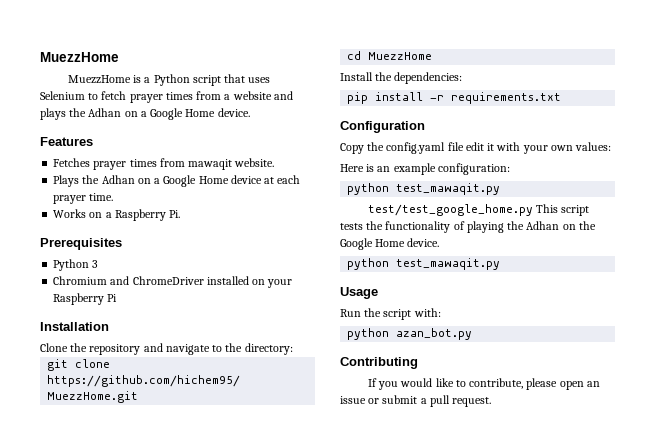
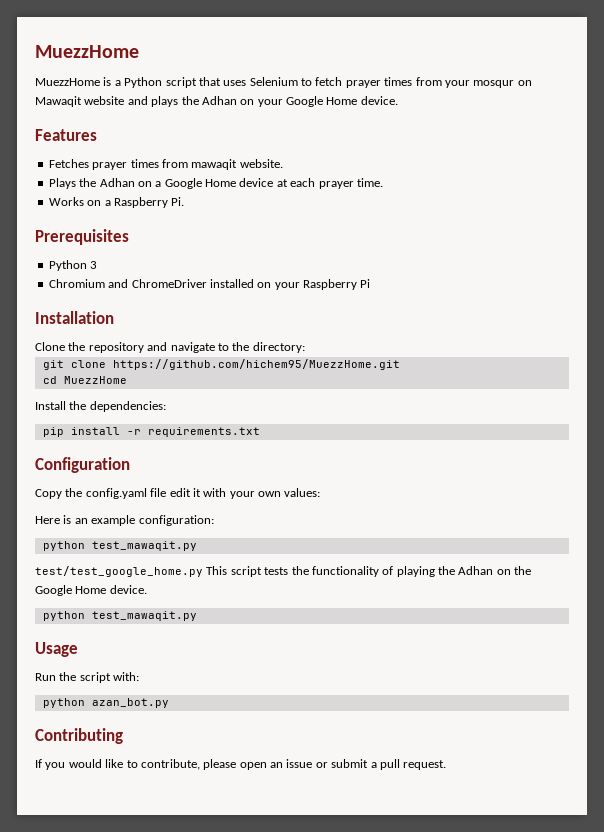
- MuezzHome is a Python script that uses Selenium to fetch prayer times from a website and plays the Adhan on a Google Home device.
+ MuezzHome is a Python script that uses Selenium to fetch prayer times from your mosqur on Mawaqit website and plays the Adhan on your Google Home device.

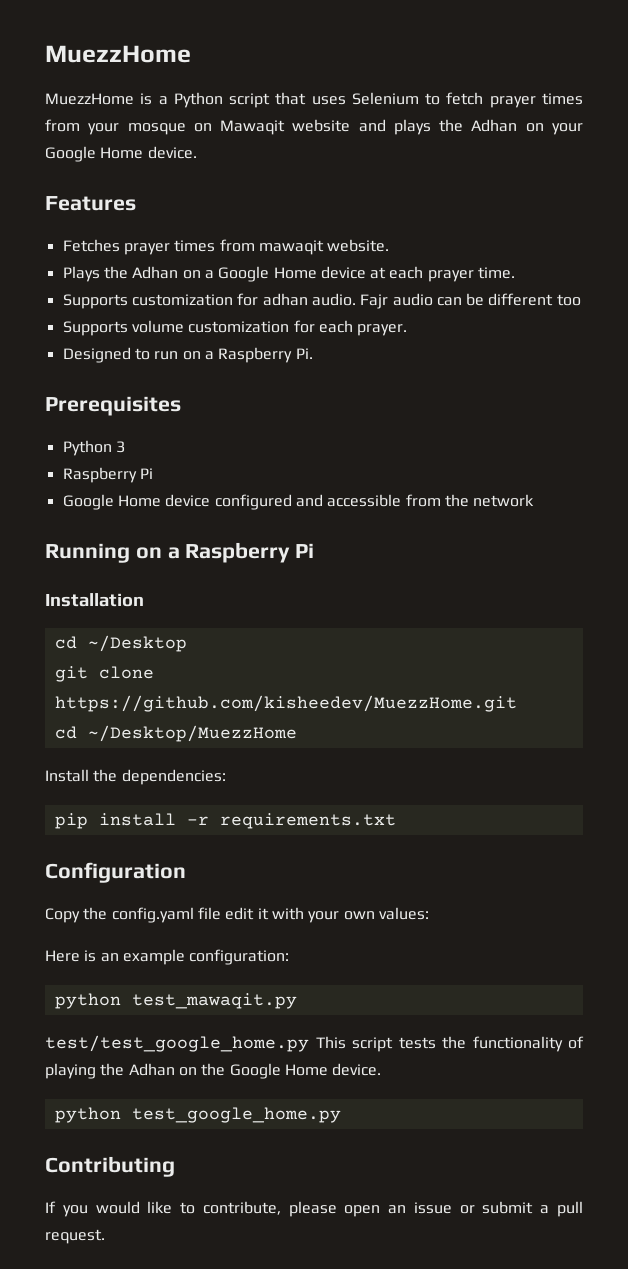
- MuezzHome is a Python script that uses Selenium to fetch prayer times from your mosqur on Mawaqit website and plays the Adhan on your Google Home device.
+ MuezzHome is a Python script that uses Selenium to fetch prayer times from your mosque on Mawaqit website and plays the Adhan on your Google Home device.
- Works on a Raspberry Pi.
+ Supports customization for adhan audio. Fajr audio can be different too
+ Supports volume customization for each prayer.
+ Designed to run on a Raspberry Pi.
  Python 3
- Chromium and ChromeDriver installed on your Raspberry Pi
+ Raspberry Pi
+ Google Home device configured and accessible from the network
+ Running on a Raspberry Pi
  Installation
- Clone the repository and navigate to the directory:
+ cd ~/Desktop
- git clone https://github.com/hichem95/MuezzHome.git
- cd MuezzHome
+ git clone https://github.com/kisheedev/MuezzHome.git
+ cd ~/Desktop/MuezzHome
  test/test_google_home.py This script tests the functionality of playing the Adhan on the Google Home device.
- python test_mawaqit.py
- Usage
- Run the script with:
- python azan_bot.py
+ python test_google_home.py

